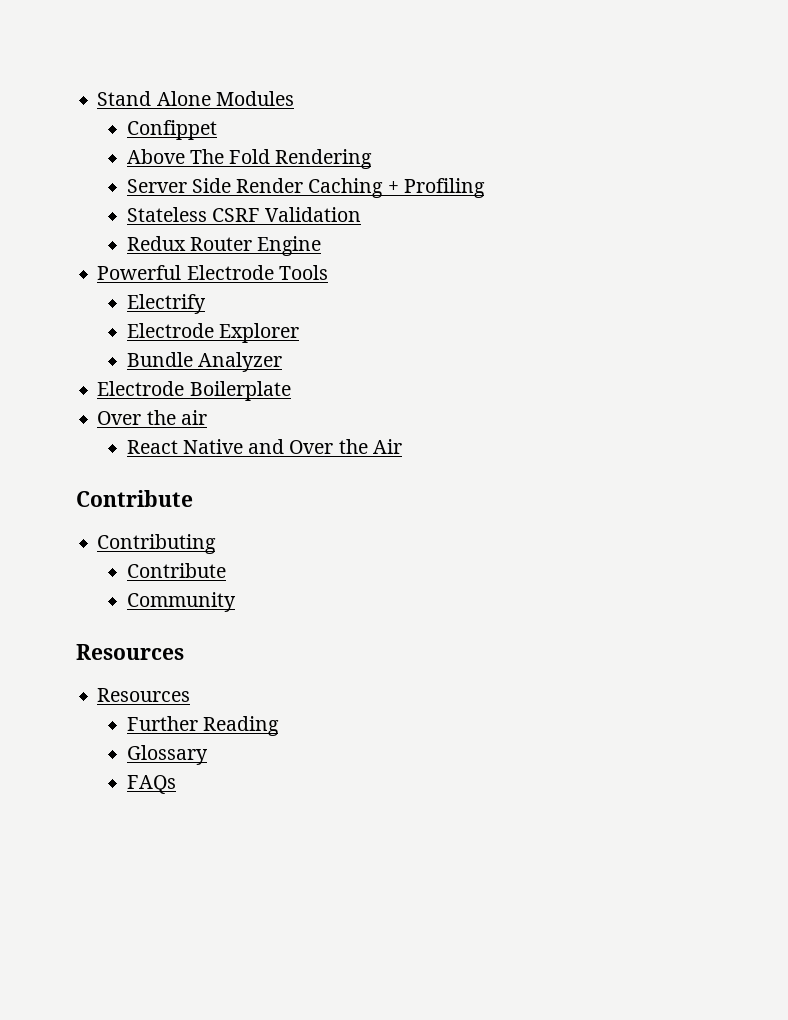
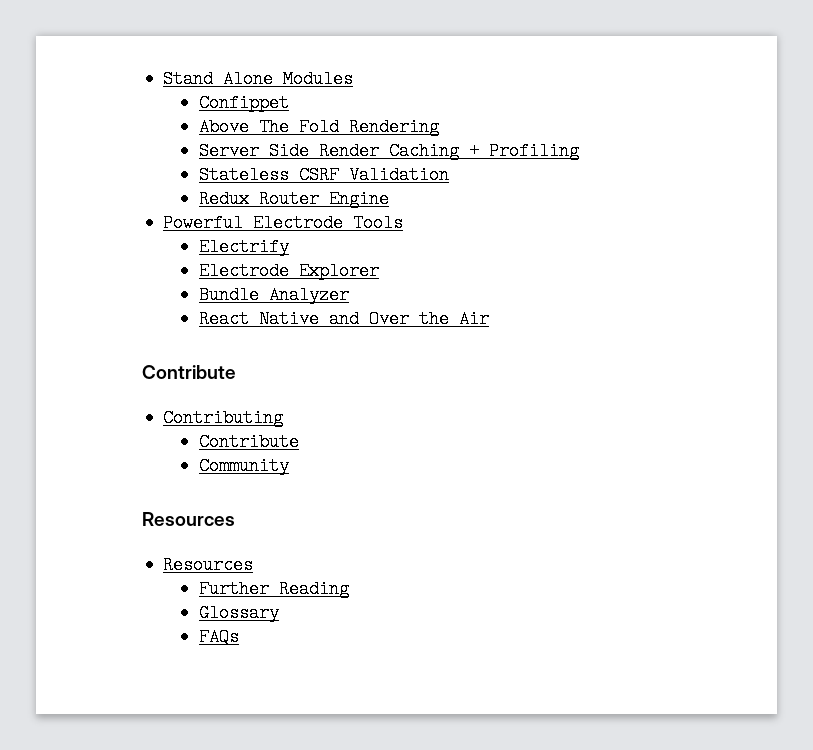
- Electrode Boilerplate
- Over the air

